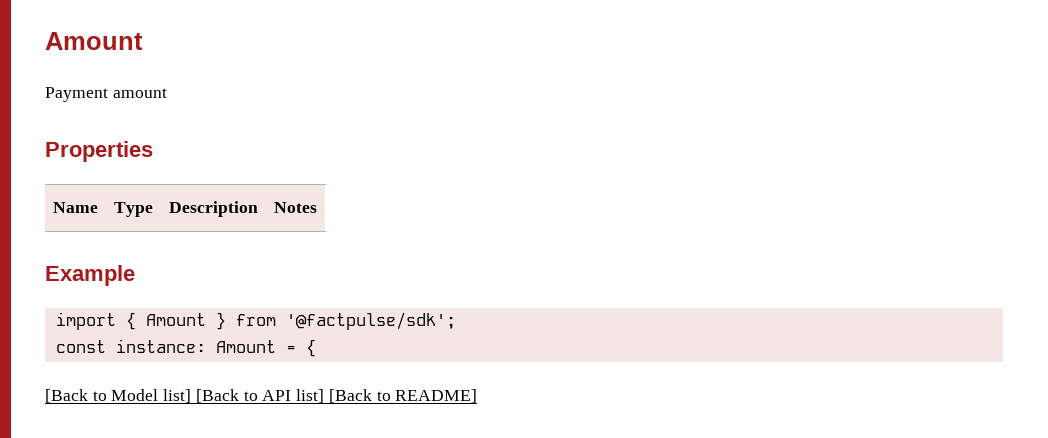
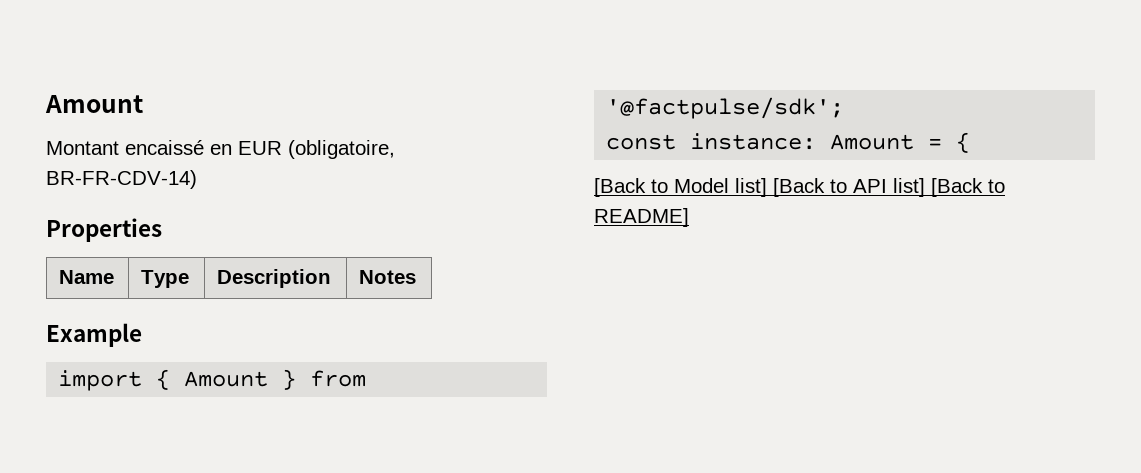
- Payment amount
+ Montant encaissé en EUR (obligatoire, BR-FR-CDV-14)

